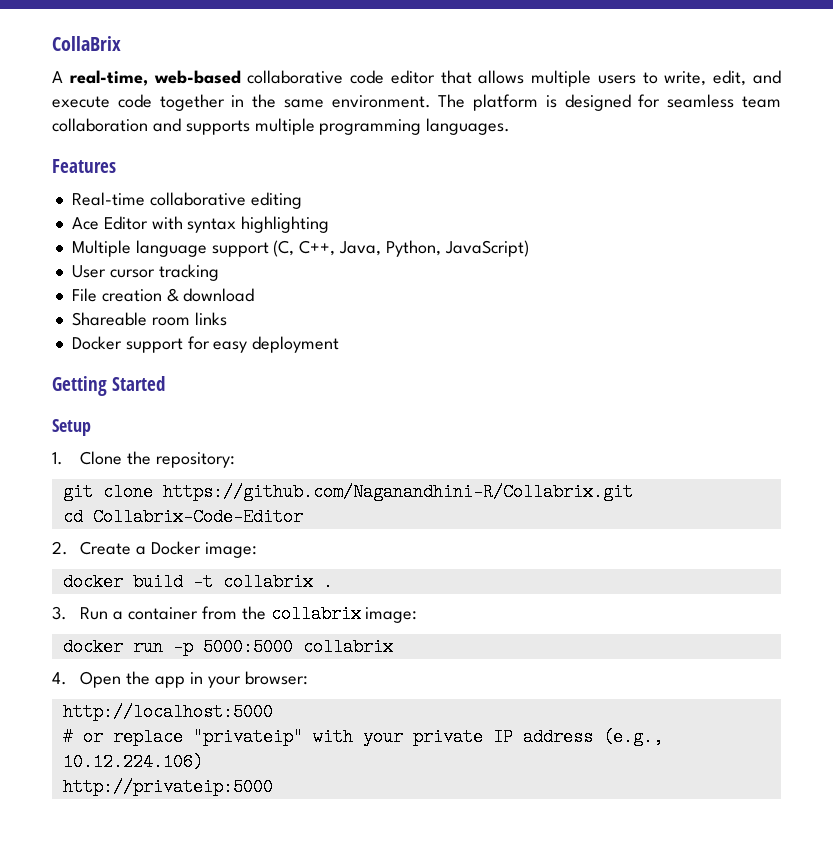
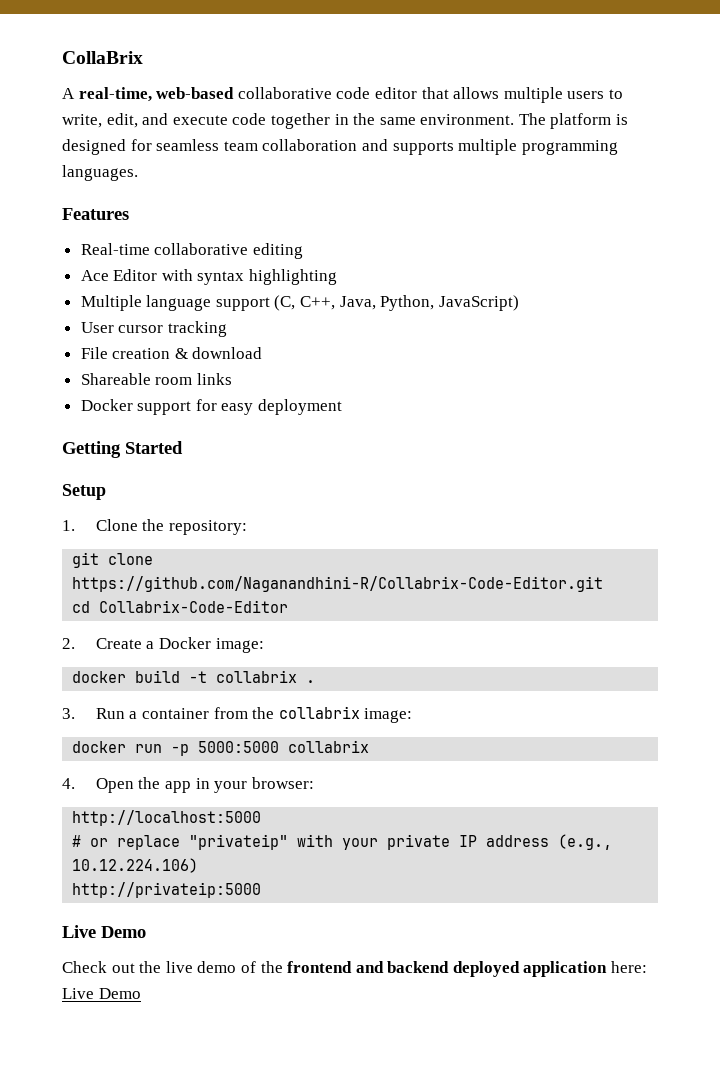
- git clone https://github.com/Naganandhini-R/Collabrix.git
+ git clone https://github.com/Naganandhini-R/Collabrix-Code-Editor.git
  http://privateip:5000
+ Live Demo
+ Check out the live demo of the frontend and backend deployed application here: Live Demo

